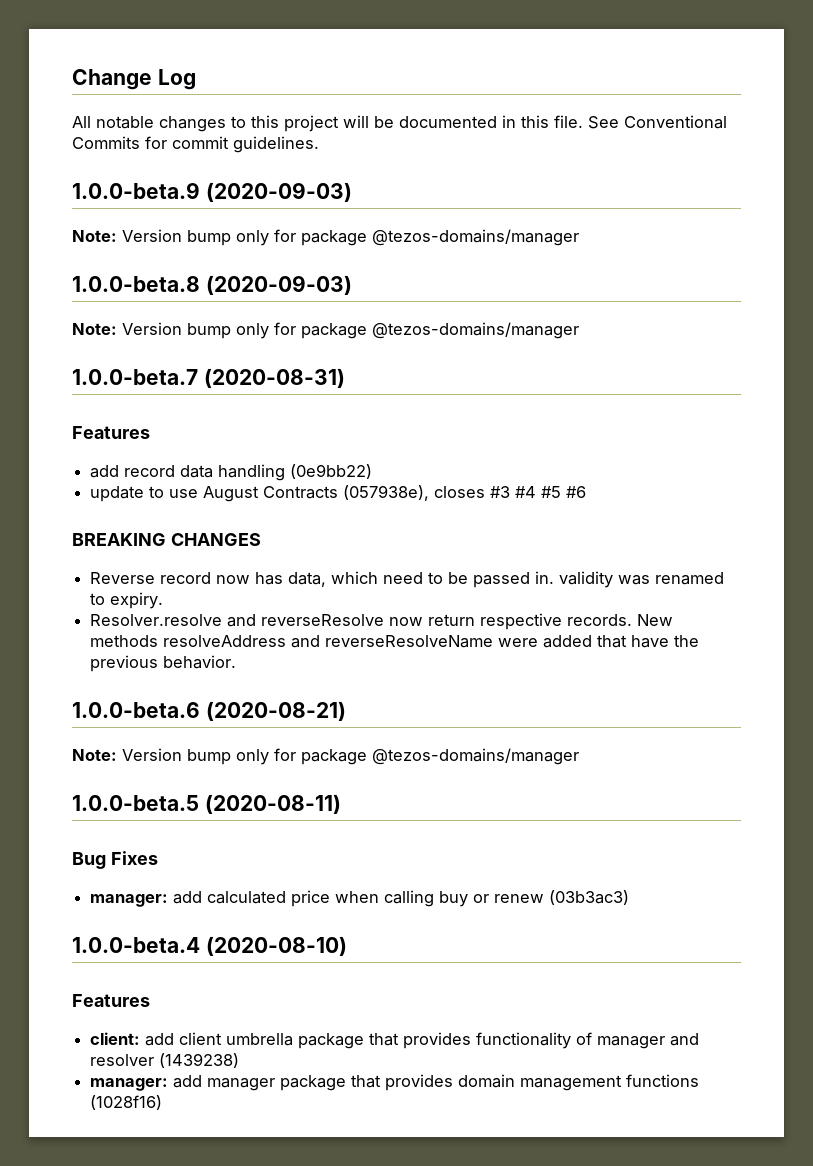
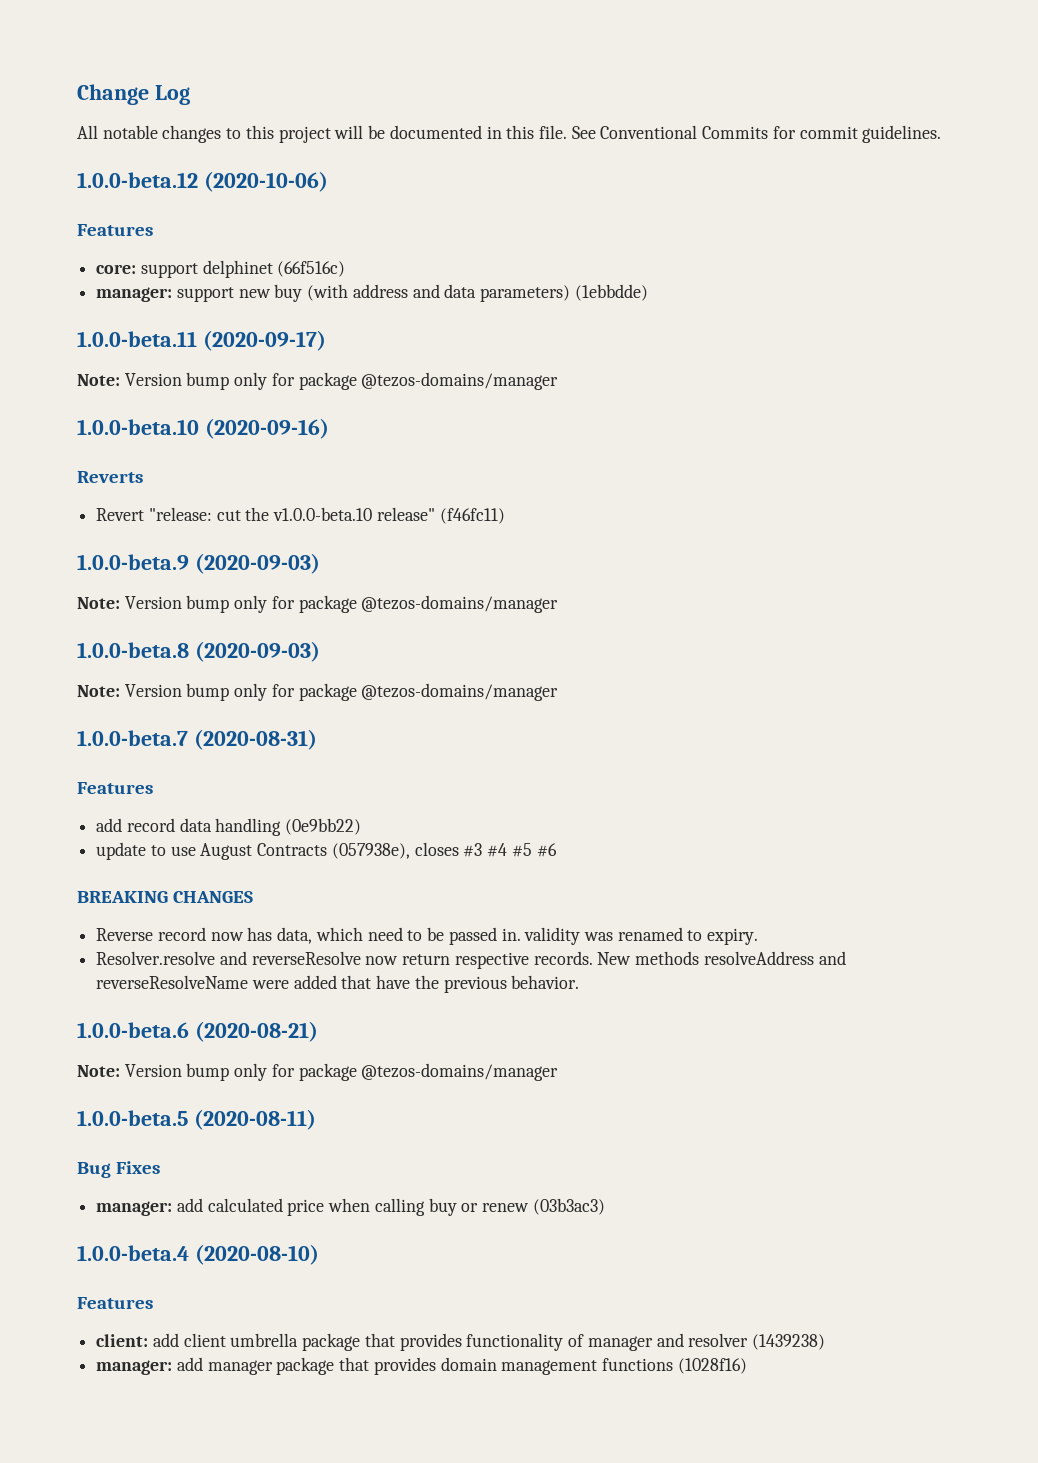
+ 1.0.0-beta.12 (2020-10-06)
+ Features
+ core: support delphinet (66f516c)
+ manager: support new buy (with address and data parameters) (1ebbdde)
+ 1.0.0-beta.11 (2020-09-17)
+ Note: Version bump only for package @tezos-domains/manager
+ 1.0.0-beta.10 (2020-09-16)
+ Reverts
+ Revert "release: cut the v1.0.0-beta.10 release" (f46fc11)

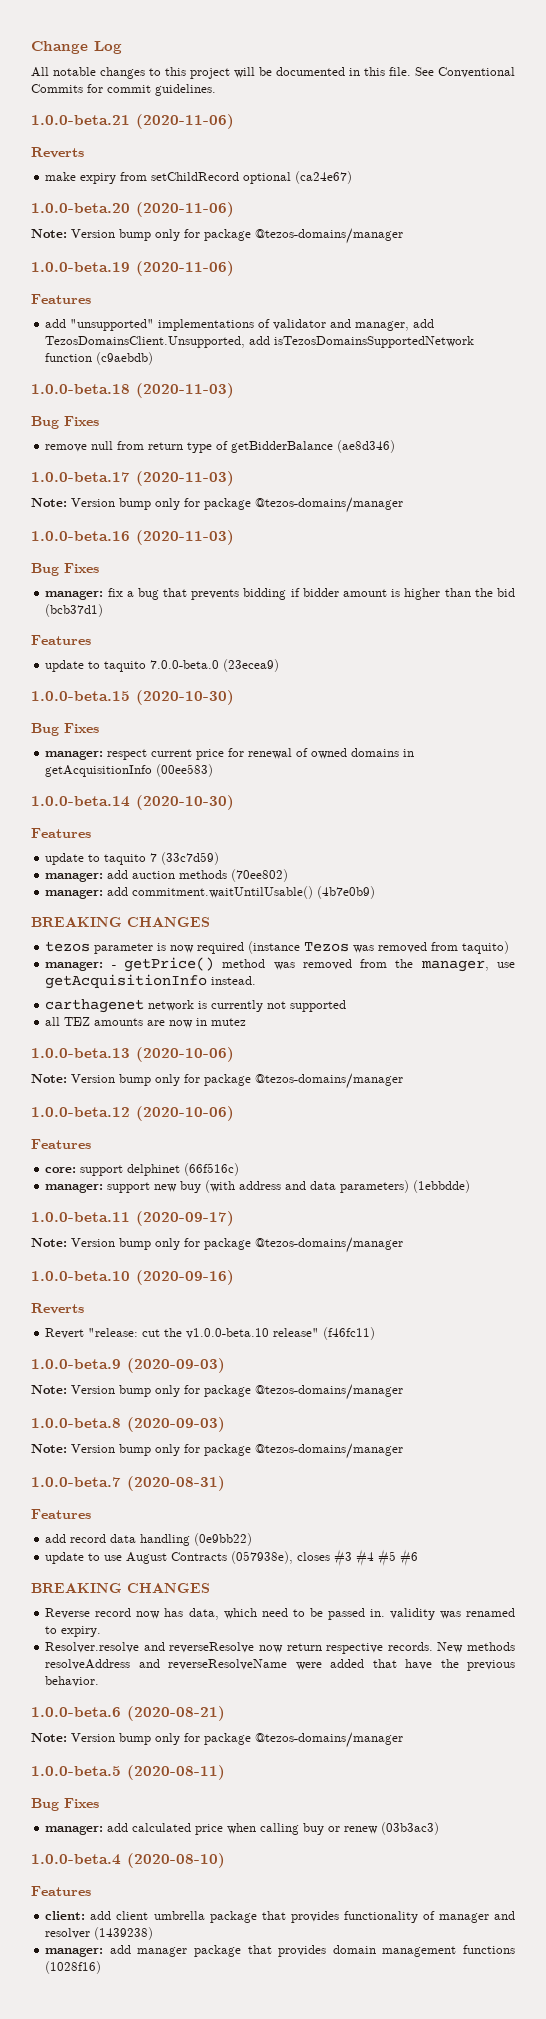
+ 1.0.0-beta.21 (2020-11-06)
+ Reverts
+ make expiry from setChildRecord optional (ca24e67)
+ 1.0.0-beta.20 (2020-11-06)
+ Note: Version bump only for package @tezos-domains/manager
+ 1.0.0-beta.19 (2020-11-06)
+ Features
+ add "unsupported" implementations of validator and manager, add TezosDomainsClient.Unsupported, add isTezosDomainsSupportedNetwork function (c9aebdb)
+ 1.0.0-beta.18 (2020-11-03)
+ Bug Fixes
+ remove null from return type of getBidderBalance (ae8d346)
+ 1.0.0-beta.17 (2020-11-03)
+ Note: Version bump only for package @tezos-domains/manager
+ 1.0.0-beta.16 (2020-11-03)
+ Bug Fixes
+ manager: fix a bug that prevents bidding if bidder amount is higher than the bid (bcb37d1)
+ Features
+ update to taquito 7.0.0-beta.0 (23ecea9)
+ 1.0.0-beta.15 (2020-10-30)
+ Bug Fixes
+ manager: respect current price for renewal of owned domains in getAcquisitionInfo (00ee583)
+ 1.0.0-beta.14 (2020-10-30)
+ Features
+ update to taquito 7 (33c7d59)
+ manager: add auction methods (70ee802)
+ manager: add commitment.waitUntilUsable() (4b7e0b9)
+ BREAKING CHANGES
+ tezos parameter is now required (instance Tezos was removed from taquito)
+ manager: - getPrice() method was removed from the manager, use getAcquisitionInfo instead.
+ carthagenet network is currently not supported
+ all TEZ amounts are now in mutez
+ 1.0.0-beta.13 (2020-10-06)
+ Note: Version bump only for package @tezos-domains/manager

